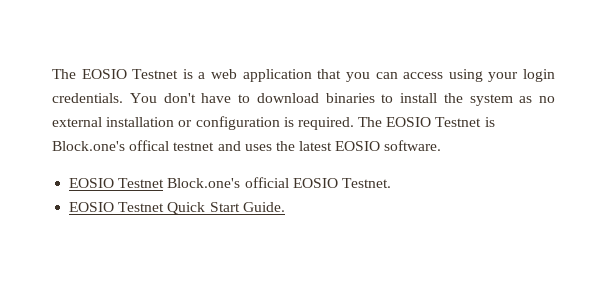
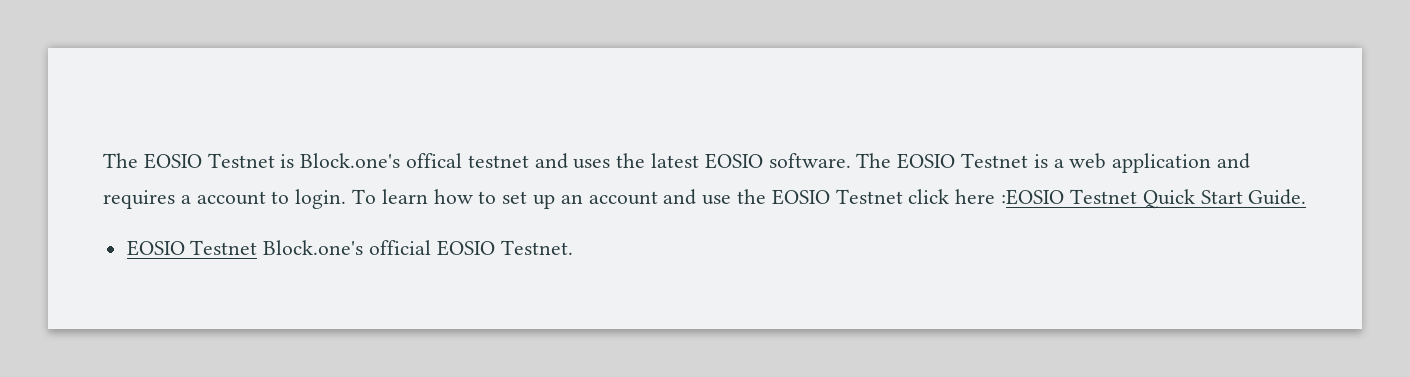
- The EOSIO Testnet is a web application that you can access using your login credentials. You don't have to download binaries to install the system as no external installation or configuration is required. The EOSIO Testnet is Block.one's offical testnet and uses the latest EOSIO software.
+ The EOSIO Testnet is Block.one's offical testnet and uses the latest EOSIO software. The EOSIO Testnet is a web application and requires a account to login. To learn how to set up an account and use the EOSIO Testnet click here :EOSIO Testnet Quick Start Guide.
- EOSIO Testnet Quick Start Guide.

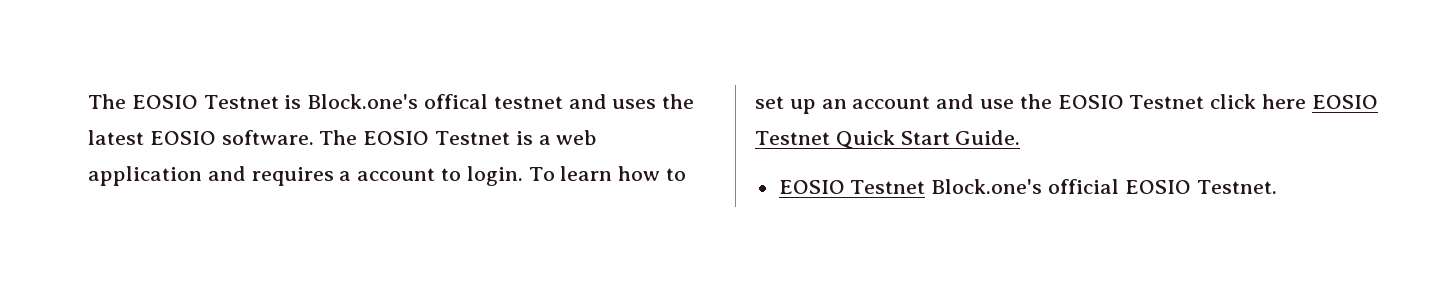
- To learn how to set up an account and use the EOSIO Testnet click here :EOSIO Testnet Quick Start Guide.
+ To learn how to set up an account and use the EOSIO Testnet click here EOSIO Testnet Quick Start Guide.

